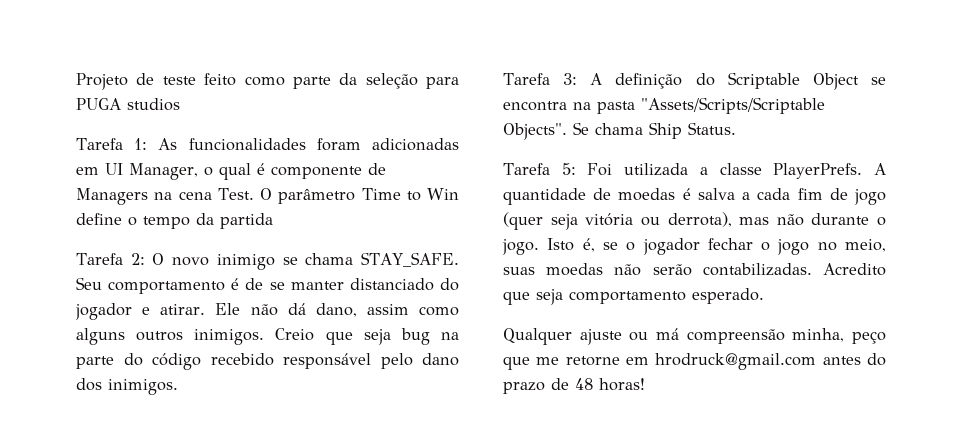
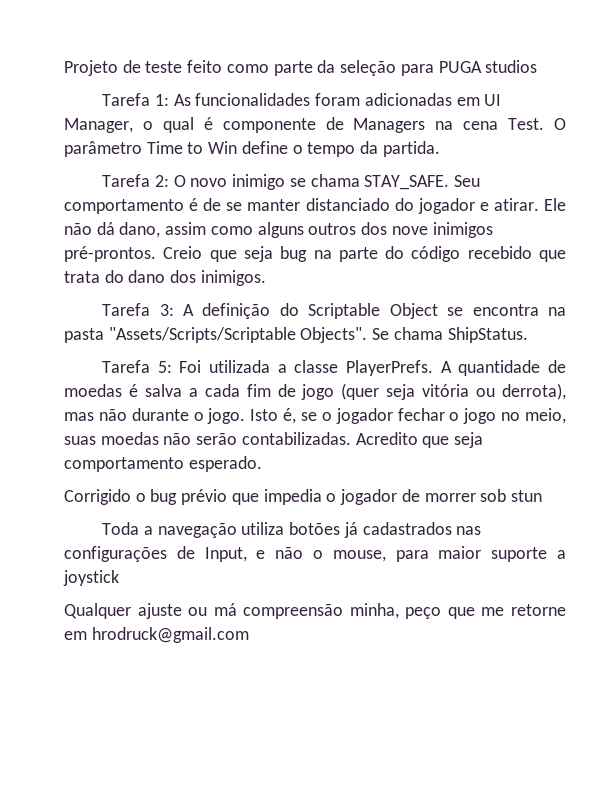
- O parâmetro Time to Win define o tempo da partida
+ O parâmetro Time to Win define o tempo da partida.
- Ele não dá dano, assim como alguns outros inimigos.
+ Ele não dá dano, assim como alguns outros dos nove inimigos pré-prontos.
- Creio que seja bug na parte do código recebido responsável pelo dano dos inimigos.
+ Creio que seja bug na parte do código recebido que trata do dano dos inimigos.
- Se chama Ship Status.
+ Se chama ShipStatus.
+ Corrigido o bug prévio que impedia o jogador de morrer sob stun
+ Toda a navegação utiliza botões já cadastrados nas configurações de Input, e não o mouse, para maior suporte a joystick
- Qualquer ajuste ou má compreensão minha, peço que me retorne em hrodruck@gmail.com antes do prazo de 48 horas!
+ Qualquer ajuste ou má compreensão minha, peço que me retorne em hrodruck@gmail.com

